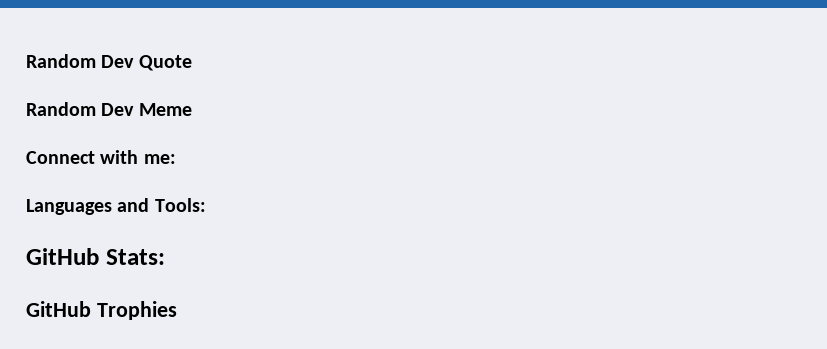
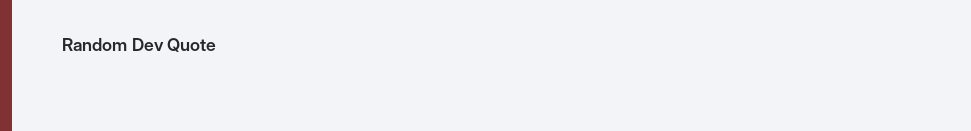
- Random Dev Meme
- Connect with me:
- Languages and Tools:
- GitHub Stats:
- GitHub Trophies

